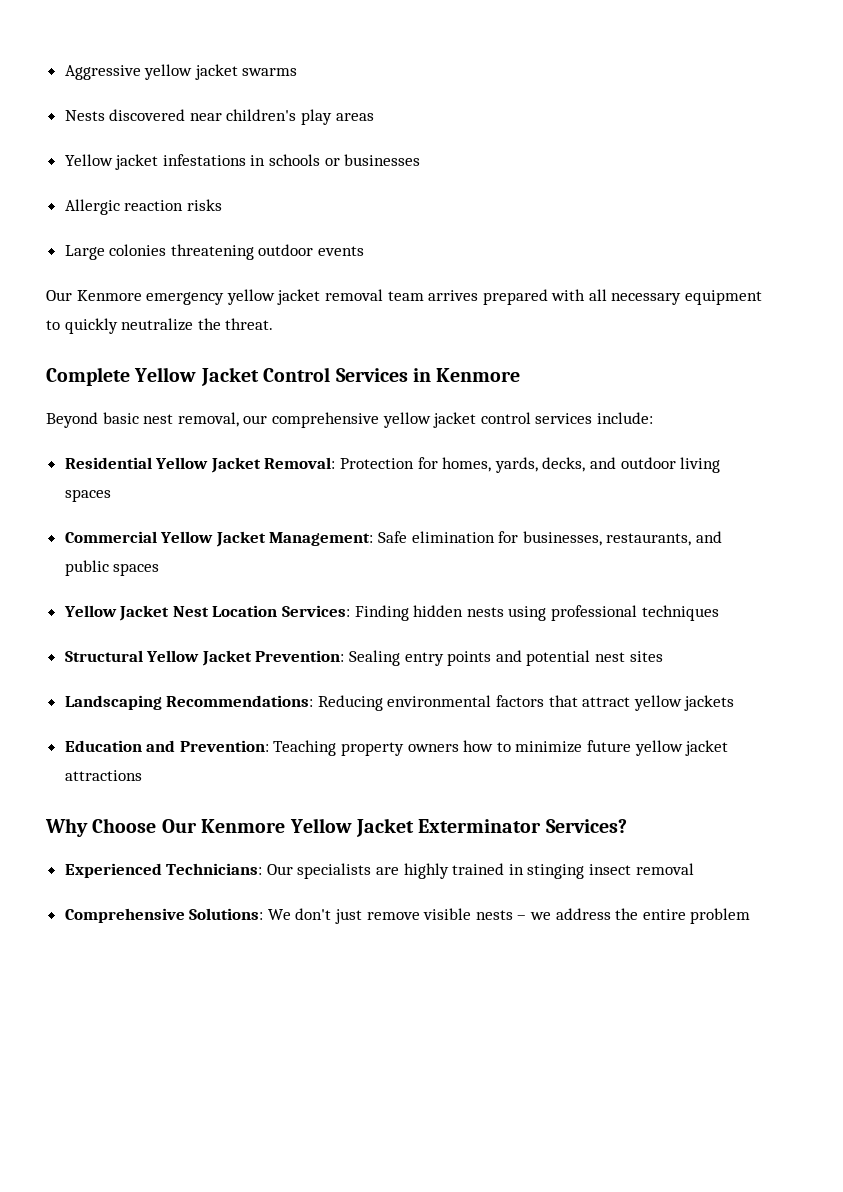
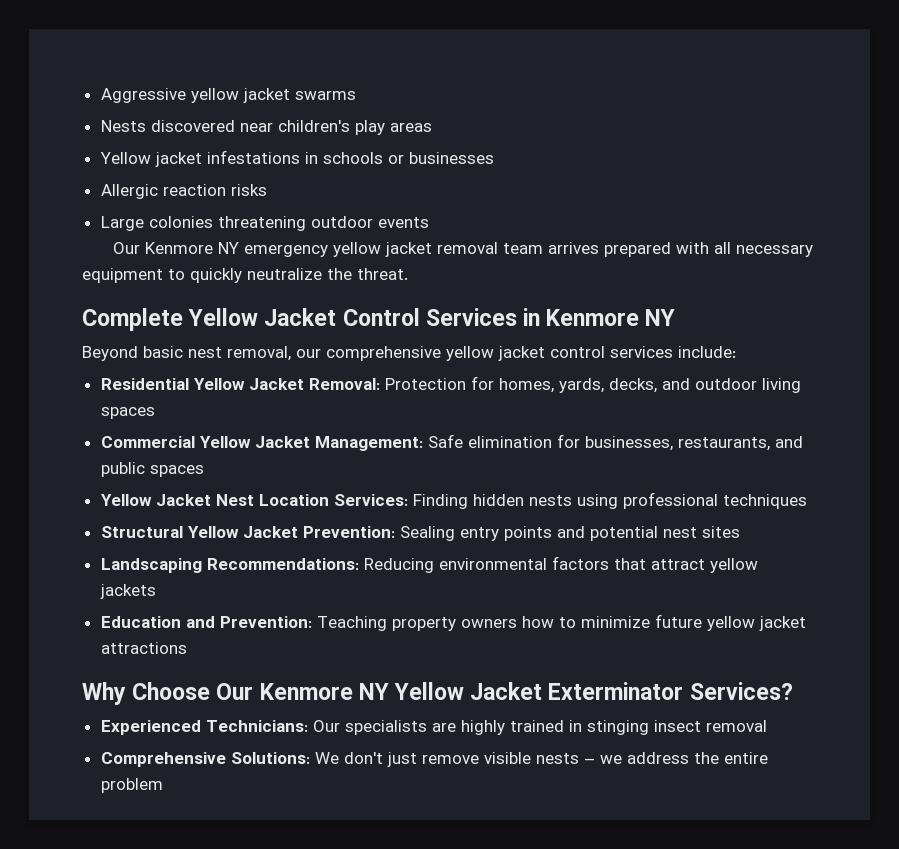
- Our Kenmore emergency yellow jacket removal team arrives prepared with all necessary equipment to quickly neutralize the threat.
+ Our Kenmore NY emergency yellow jacket removal team arrives prepared with all necessary equipment to quickly neutralize the threat.
- Complete Yellow Jacket Control Services in Kenmore
+ Complete Yellow Jacket Control Services in Kenmore NY
- Why Choose Our Kenmore Yellow Jacket Exterminator Services?
+ Why Choose Our Kenmore NY Yellow Jacket Exterminator Services?

